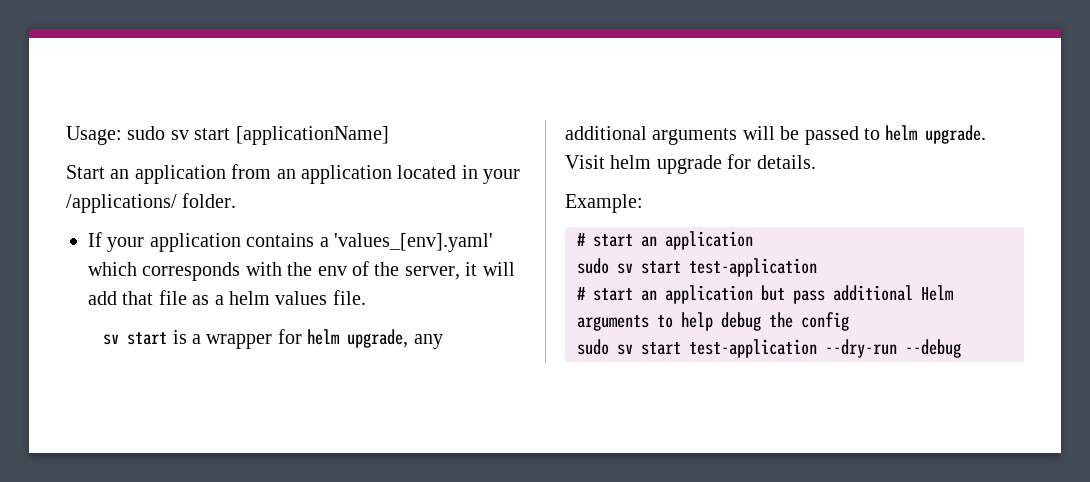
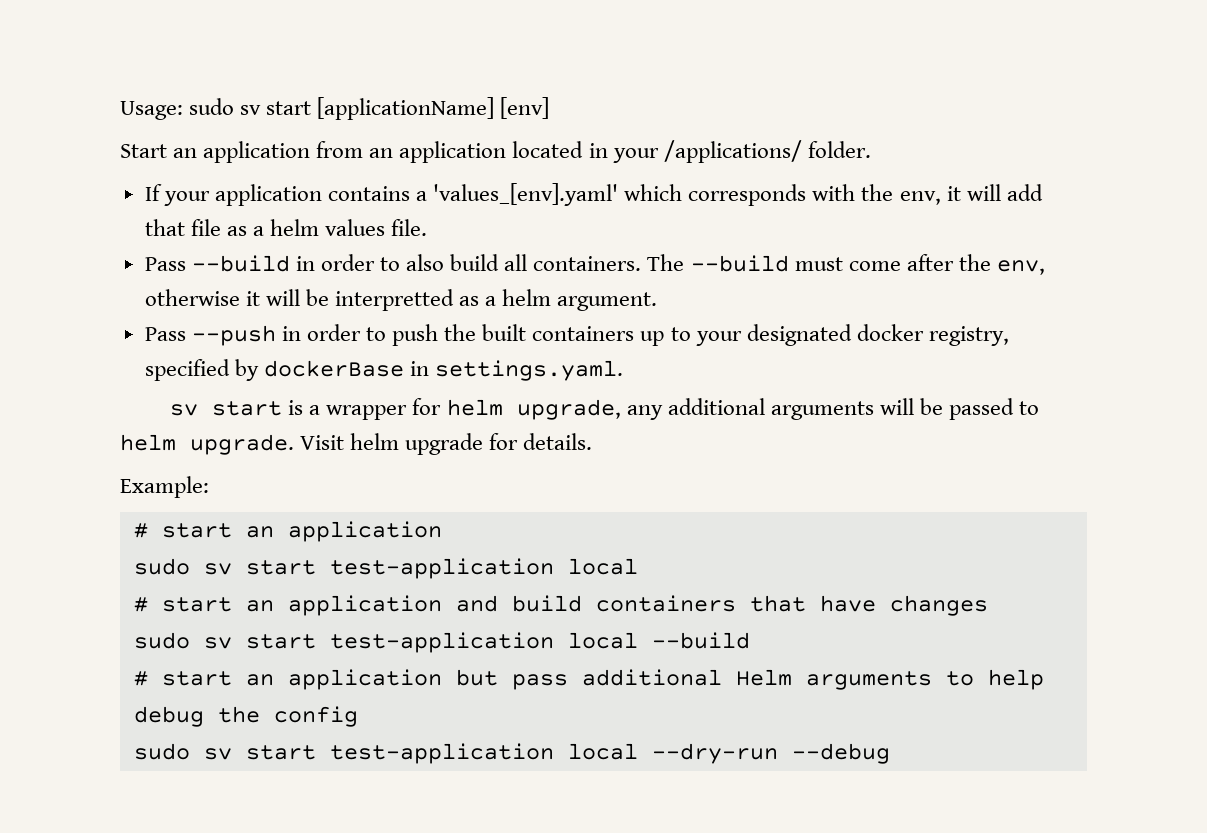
- Usage: sudo sv start [applicationName]
+ Usage: sudo sv start [applicationName] [env]
- If your application contains a 'values_[env].yaml' which corresponds with the env of the server, it will add that file as a helm values file.
+ If your application contains a 'values_[env].yaml' which corresponds with the env, it will add that file as a helm values file.
+ Pass --build in order to also build all containers. The --build must come after the env, otherwise it will be interpretted as a helm argument.
+ Pass --push in order to push the built containers up to your designated docker registry, specified by dockerBase in settings.yaml.
  Example:
  # start an application
- sudo sv start test-application
+ sudo sv start test-application local
+ # start an application and build containers that have changes
+ sudo sv start test-application local --build
- sudo sv start test-application --dry-run --debug
+ sudo sv start test-application local --dry-run --debug

